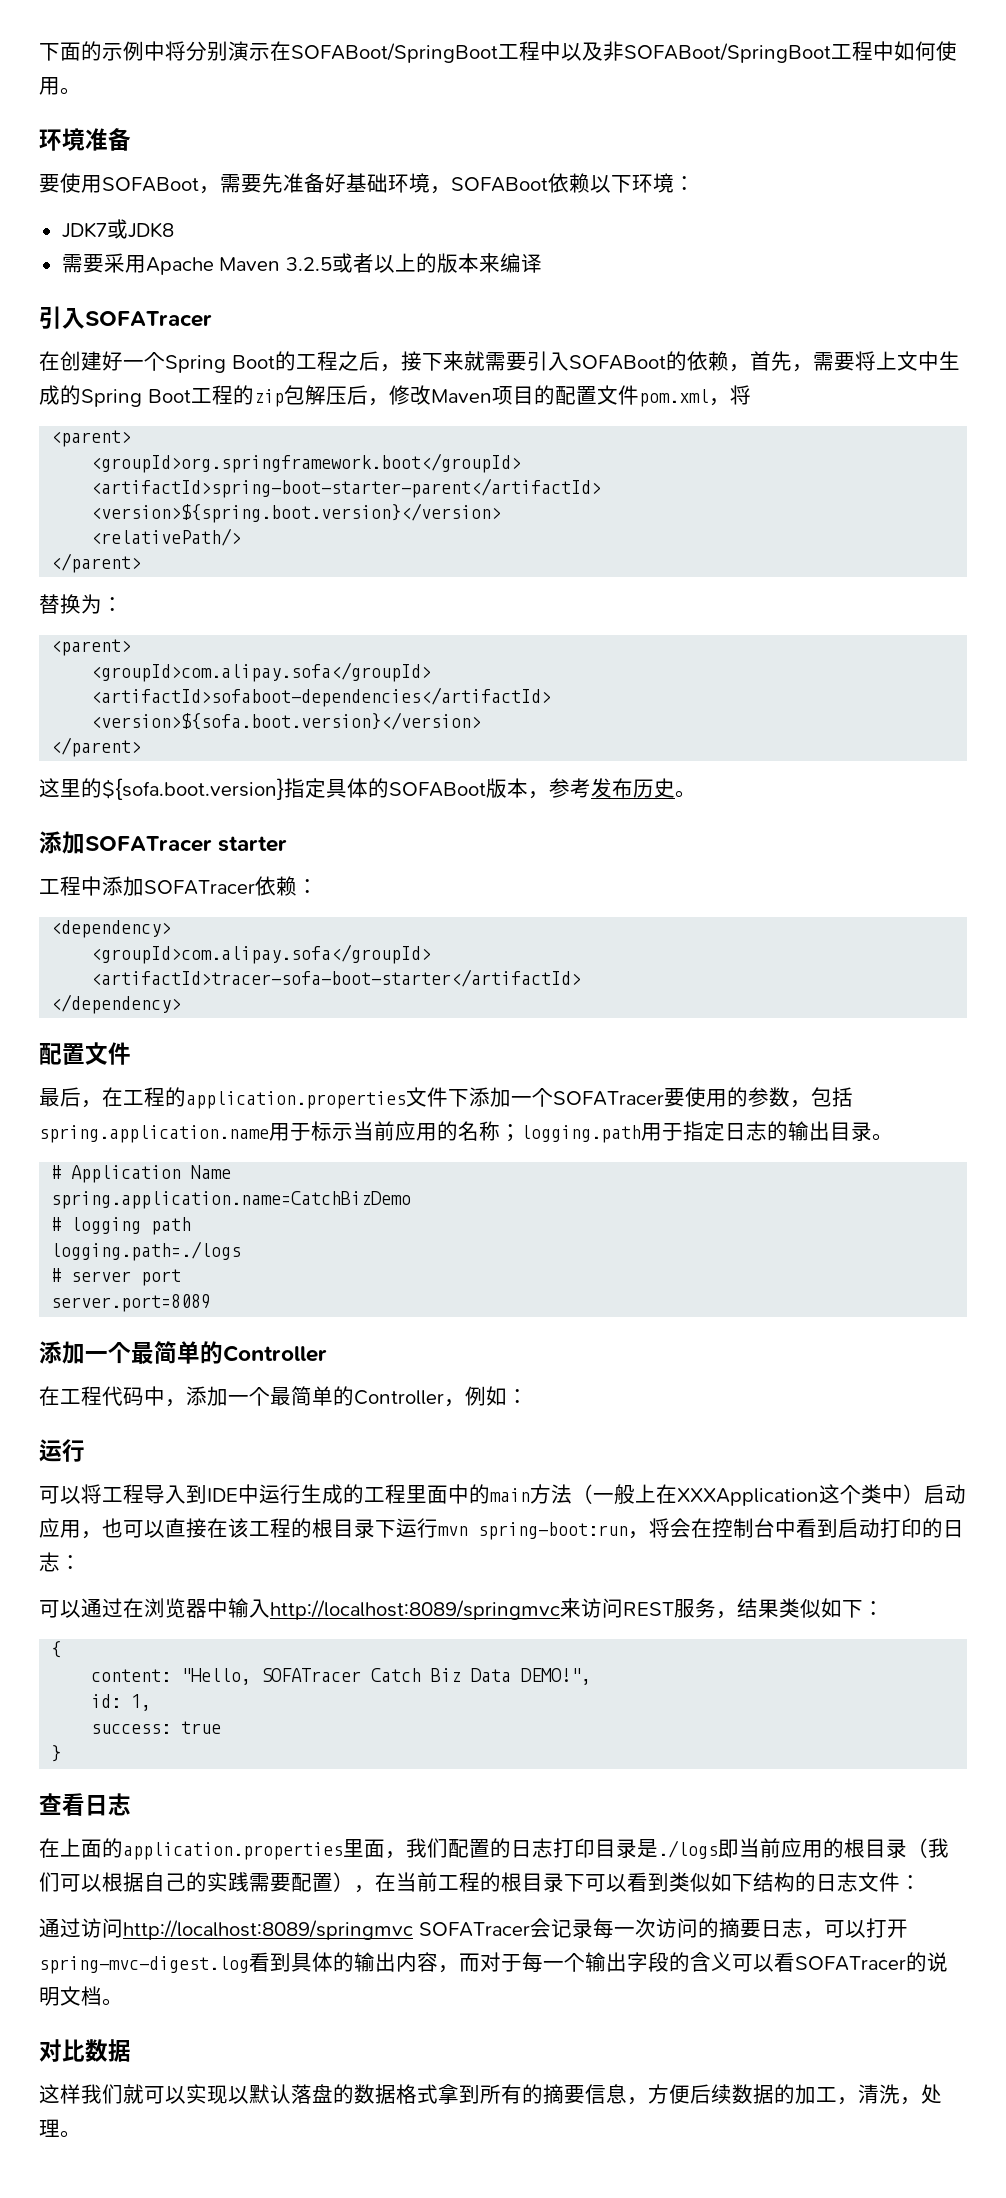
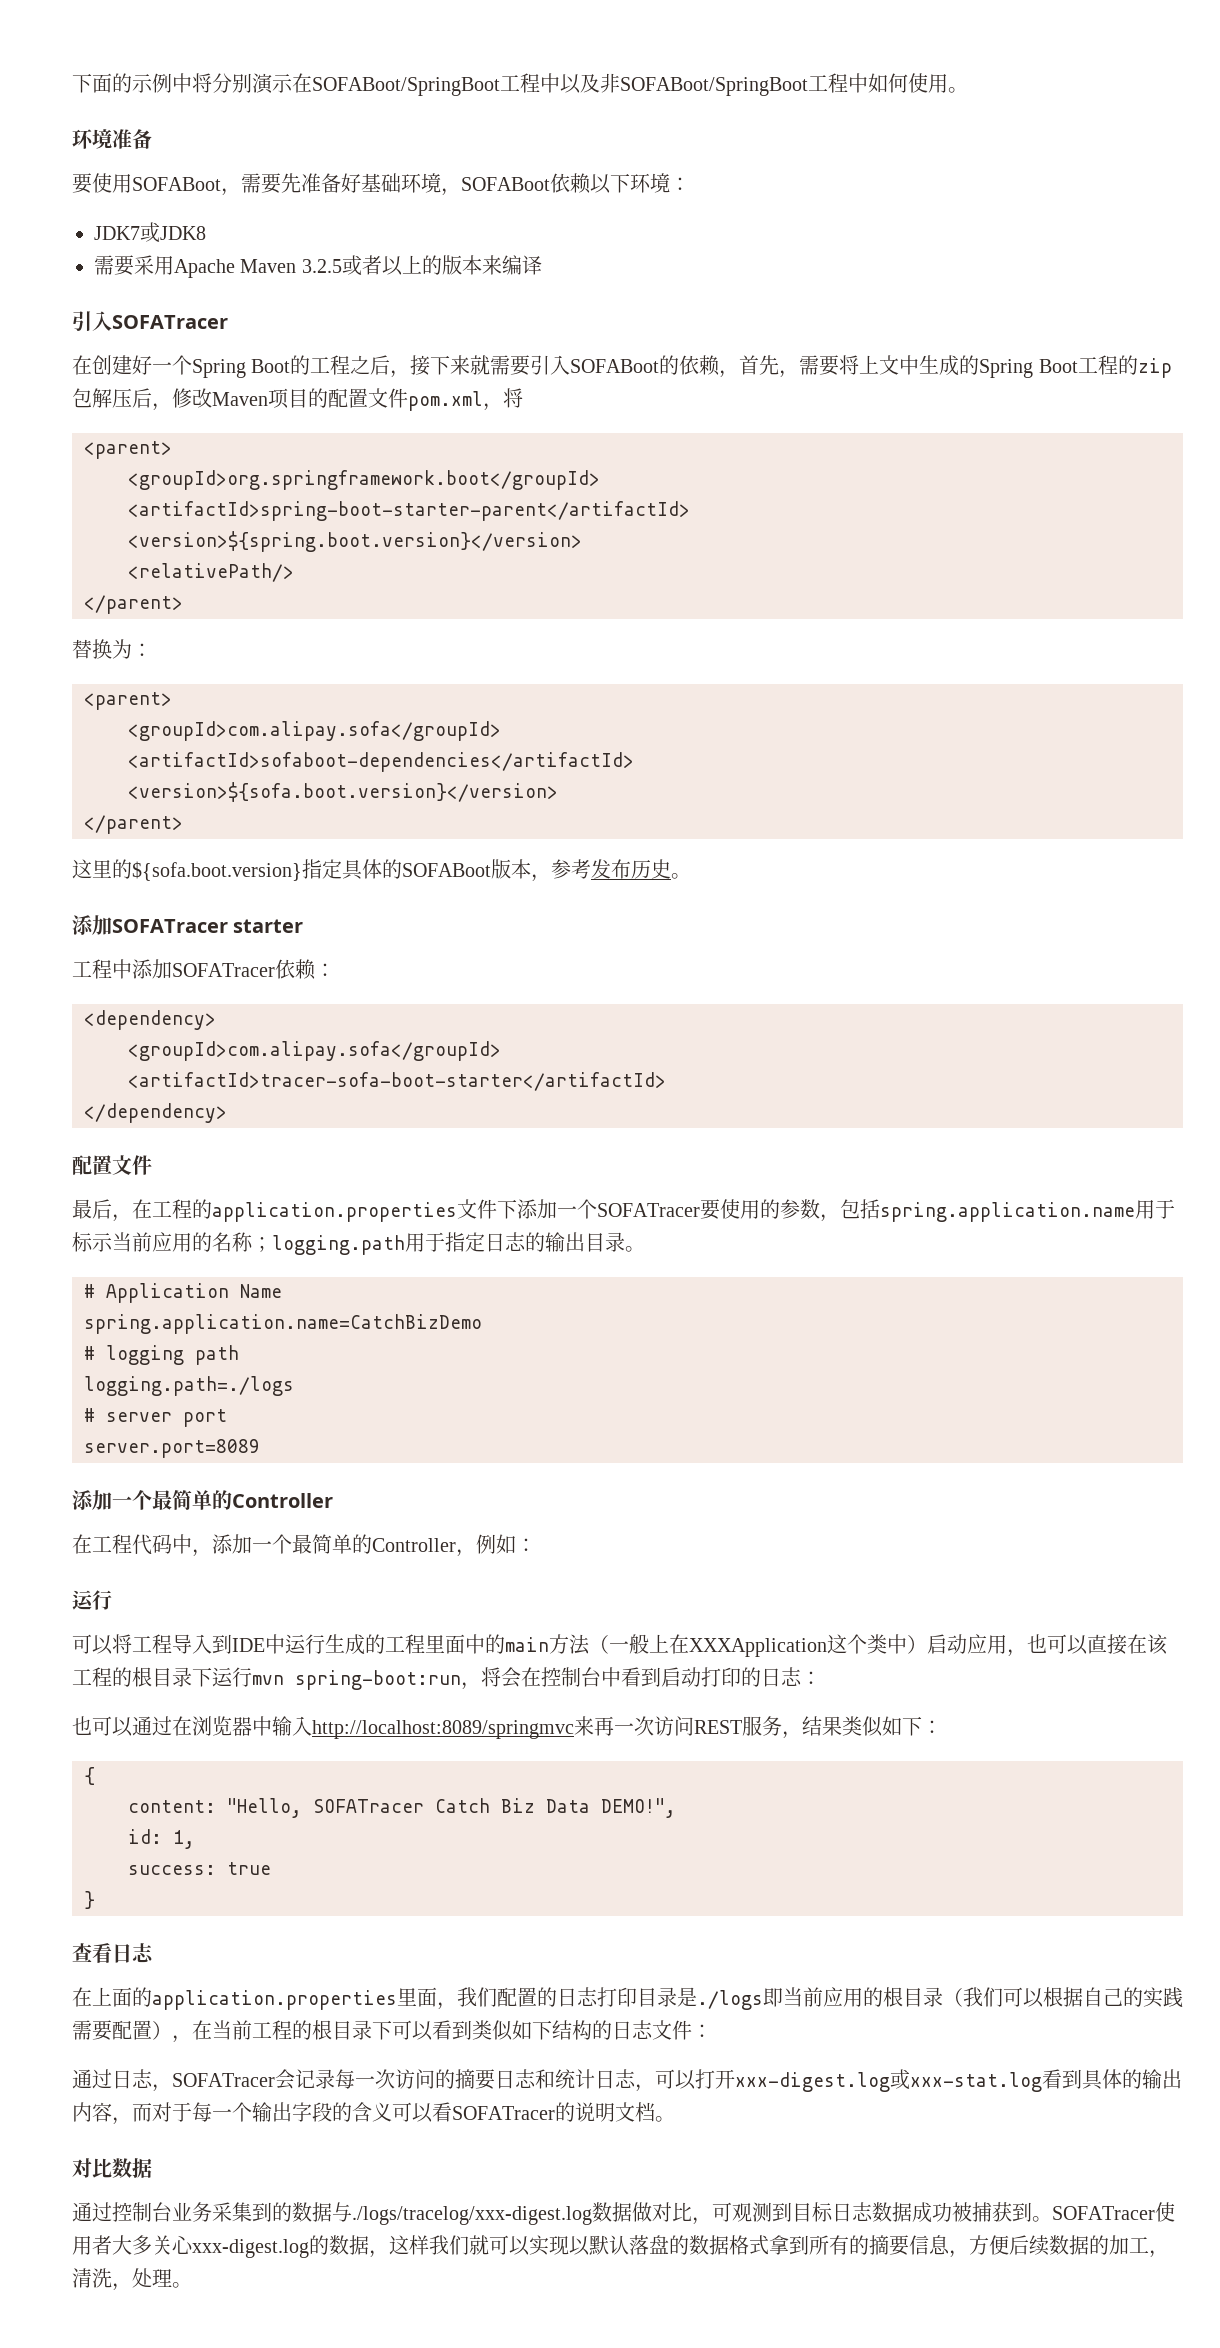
- 可以通过在浏览器中输入http://localhost:8089/springmvc来访问REST服务，结果类似如下：
+ 也可以通过在浏览器中输入http://localhost:8089/springmvc来再一次访问REST服务，结果类似如下：
- 通过访问http://localhost:8089/springmvc SOFATracer会记录每一次访问的摘要日志，可以打开spring-mvc-digest.log看到具体的输出内容，而对于每一个输出字段的含义可以看SOFATracer的说明文档。
+ 通过日志，SOFATracer会记录每一次访问的摘要日志和统计日志，可以打开xxx-digest.log或xxx-stat.log看到具体的输出内容，而对于每一个输出字段的含义可以看SOFATracer的说明文档。
- 这样我们就可以实现以默认落盘的数据格式拿到所有的摘要信息，方便后续数据的加工，清洗，处理。
+ 通过控制台业务采集到的数据与./logs/tracelog/xxx-digest.log数据做对比，可观测到目标日志数据成功被捕获到。SOFATracer使用者大多关心xxx-digest.log的数据，这样我们就可以实现以默认落盘的数据格式拿到所有的摘要信息，方便后续数据的加工，清洗，处理。

